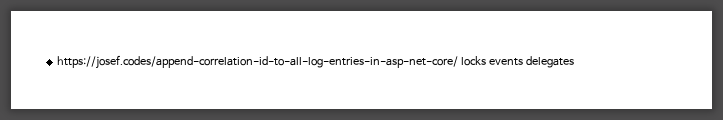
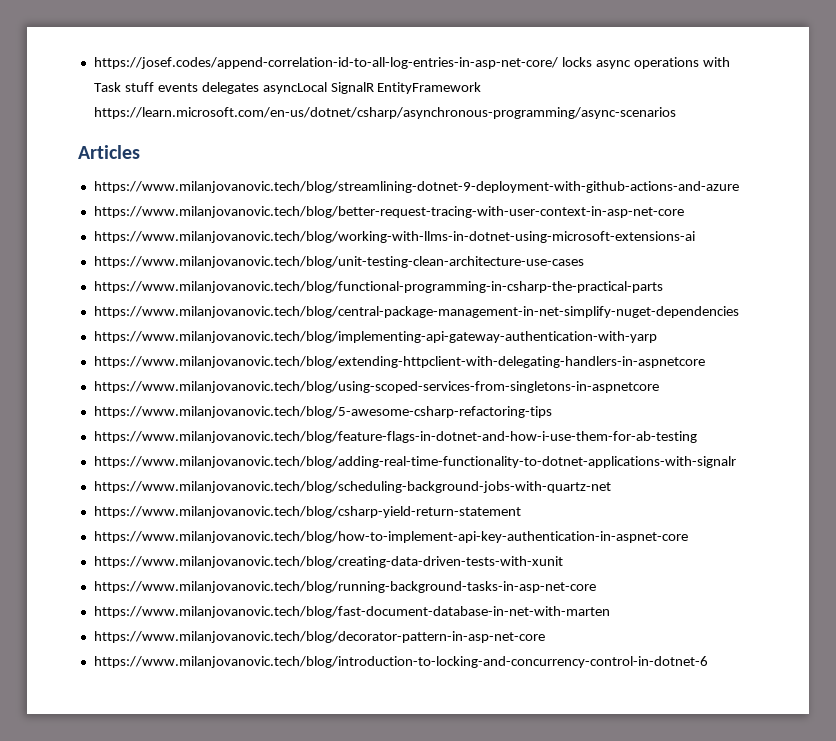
- https://josef.codes/append-correlation-id-to-all-log-entries-in-asp-net-core/ locks events delegates
+ https://josef.codes/append-correlation-id-to-all-log-entries-in-asp-net-core/ locks async operations with Task stuff events delegates asyncLocal SignalR EntityFramework https://learn.microsoft.com/en-us/dotnet/csharp/asynchronous-programming/async-scenarios
+ Articles
+ https://www.milanjovanovic.tech/blog/streamlining-dotnet-9-deployment-with-github-actions-and-azure
+ https://www.milanjovanovic.tech/blog/better-request-tracing-with-user-context-in-asp-net-core
+ https://www.milanjovanovic.tech/blog/working-with-llms-in-dotnet-using-microsoft-extensions-ai
+ https://www.milanjovanovic.tech/blog/unit-testing-clean-architecture-use-cases
+ https://www.milanjovanovic.tech/blog/functional-programming-in-csharp-the-practical-parts
+ https://www.milanjovanovic.tech/blog/central-package-management-in-net-simplify-nuget-dependencies
+ https://www.milanjovanovic.tech/blog/implementing-api-gateway-authentication-with-yarp
+ https://www.milanjovanovic.tech/blog/extending-httpclient-with-delegating-handlers-in-aspnetcore
+ https://www.milanjovanovic.tech/blog/using-scoped-services-from-singletons-in-aspnetcore
+ https://www.milanjovanovic.tech/blog/5-awesome-csharp-refactoring-tips
+ https://www.milanjovanovic.tech/blog/feature-flags-in-dotnet-and-how-i-use-them-for-ab-testing
+ https://www.milanjovanovic.tech/blog/adding-real-time-functionality-to-dotnet-applications-with-signalr
+ https://www.milanjovanovic.tech/blog/scheduling-background-jobs-with-quartz-net
+ https://www.milanjovanovic.tech/blog/csharp-yield-return-statement
+ https://www.milanjovanovic.tech/blog/how-to-implement-api-key-authentication-in-aspnet-core
+ https://www.milanjovanovic.tech/blog/creating-data-driven-tests-with-xunit
+ https://www.milanjovanovic.tech/blog/running-background-tasks-in-asp-net-core
+ https://www.milanjovanovic.tech/blog/fast-document-database-in-net-with-marten
+ https://www.milanjovanovic.tech/blog/decorator-pattern-in-asp-net-core
+ https://www.milanjovanovic.tech/blog/introduction-to-locking-and-concurrency-control-in-dotnet-6

